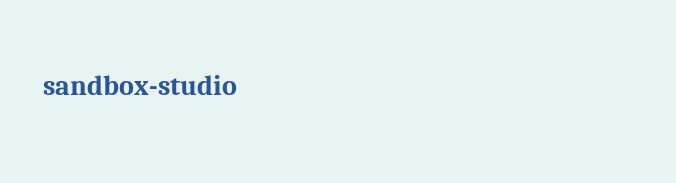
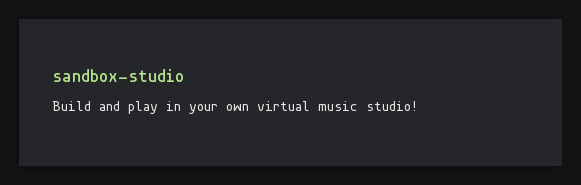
+ Build and play in your own virtual music studio!

